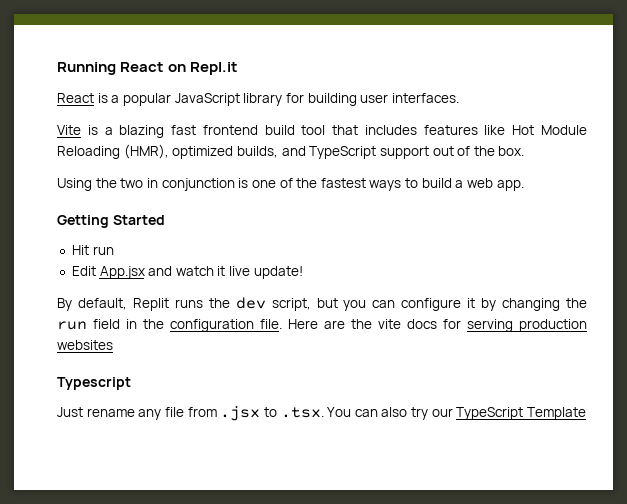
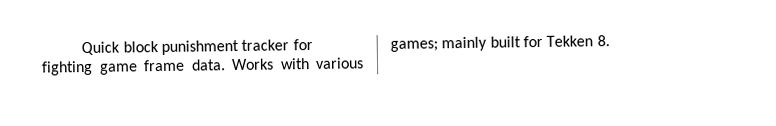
- Running React on Repl.it
- React is a popular JavaScript library for building user interfaces.
- Vite is a blazing fast frontend build tool that includes features like Hot Module Reloading (HMR), optimized builds, and TypeScript support out of the box.
- Using the two in conjunction is one of the fastest ways to build a web app.
- Getting Started
- Hit run
- Edit App.jsx and watch it live update!
- By default, Replit runs the dev script, but you can configure it by changing the run field in the configuration file. Here are the vite docs for serving production websites
- Typescript
- Just rename any file from .jsx to .tsx. You can also try our TypeScript Template
+ Quick block punishment tracker for fighting game frame data. Works with various games; mainly built for Tekken 8.

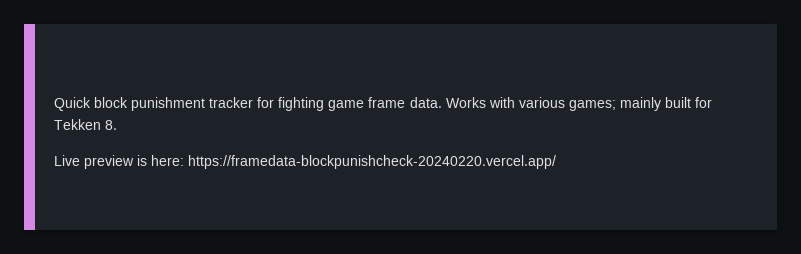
+ Live preview is here: https://framedata-blockpunishcheck-20240220.vercel.app/

